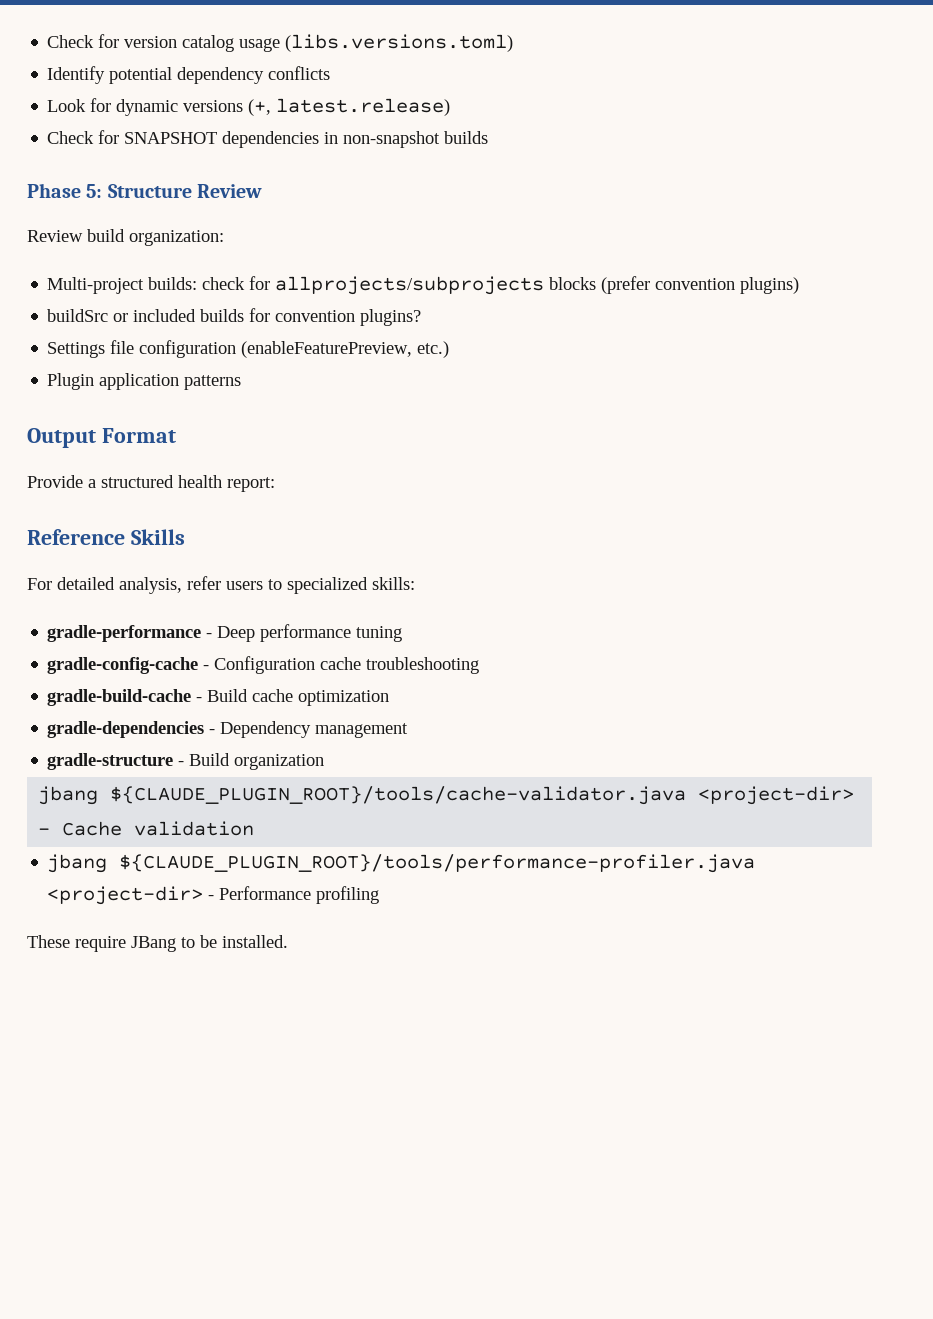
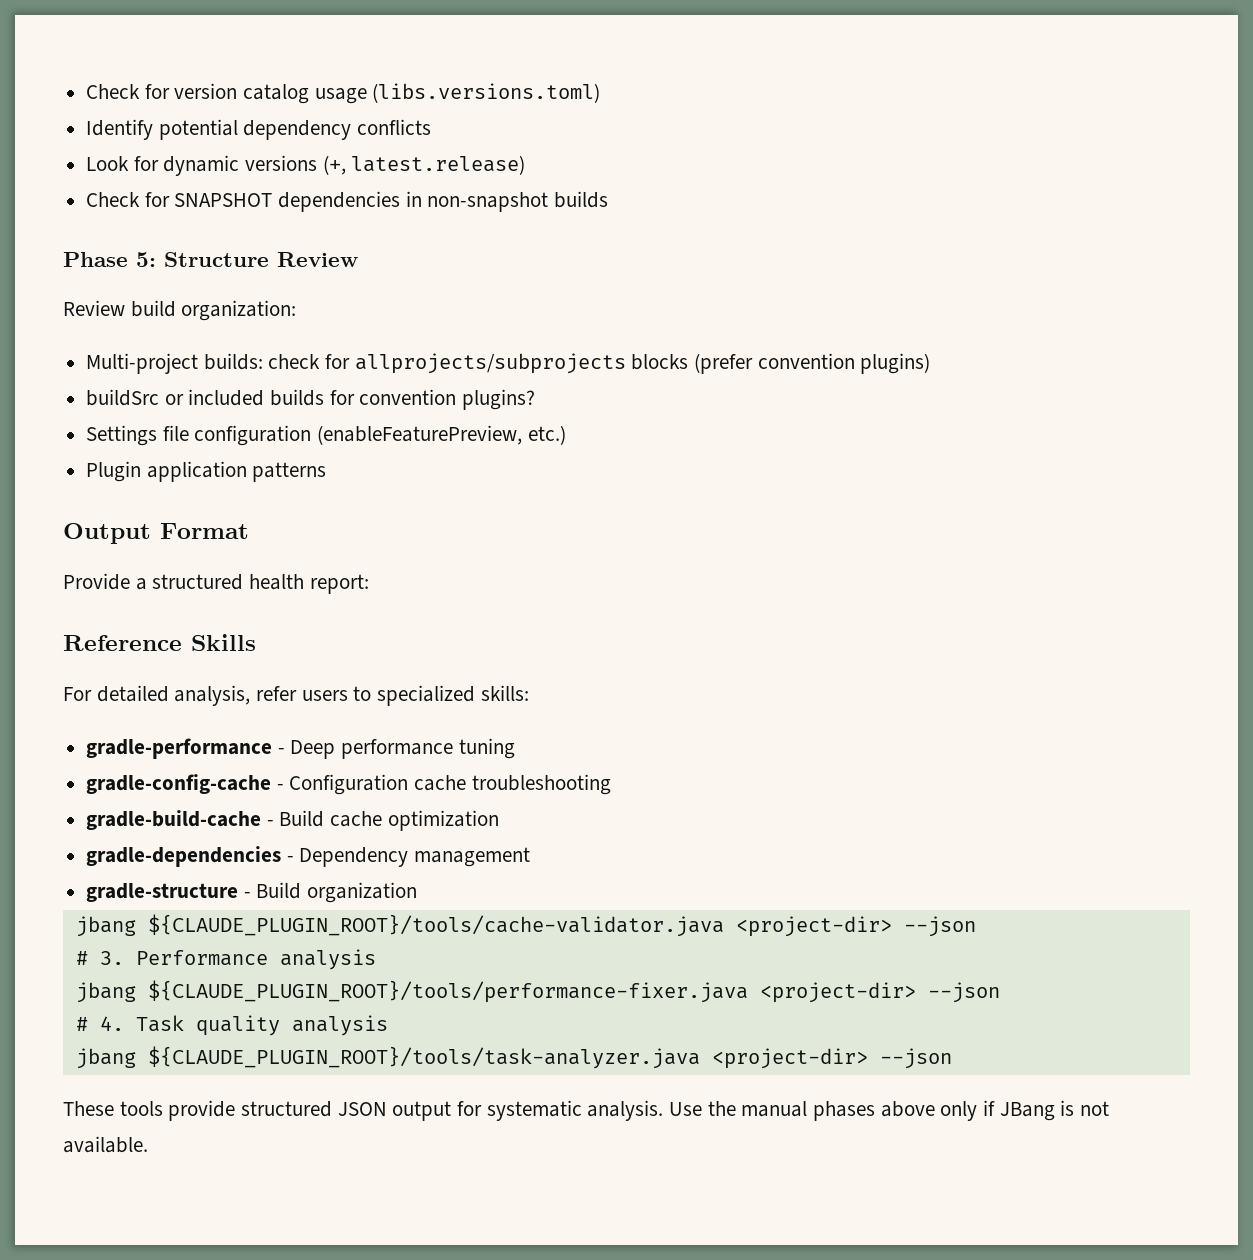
- jbang ${CLAUDE_PLUGIN_ROOT}/tools/cache-validator.java <project-dir> - Cache validation
- jbang ${CLAUDE_PLUGIN_ROOT}/tools/performance-profiler.java <project-dir> - Performance profiling
- These require JBang to be installed.
+ jbang ${CLAUDE_PLUGIN_ROOT}/tools/cache-validator.java <project-dir> --json
+ # 3. Performance analysis
+ jbang ${CLAUDE_PLUGIN_ROOT}/tools/performance-fixer.java <project-dir> --json
+ # 4. Task quality analysis
+ jbang ${CLAUDE_PLUGIN_ROOT}/tools/task-analyzer.java <project-dir> --json
+ These tools provide structured JSON output for systematic analysis. Use the manual phases above only if JBang is not available.

